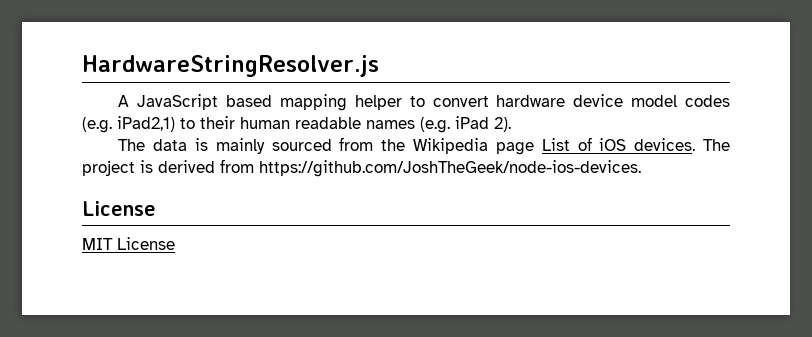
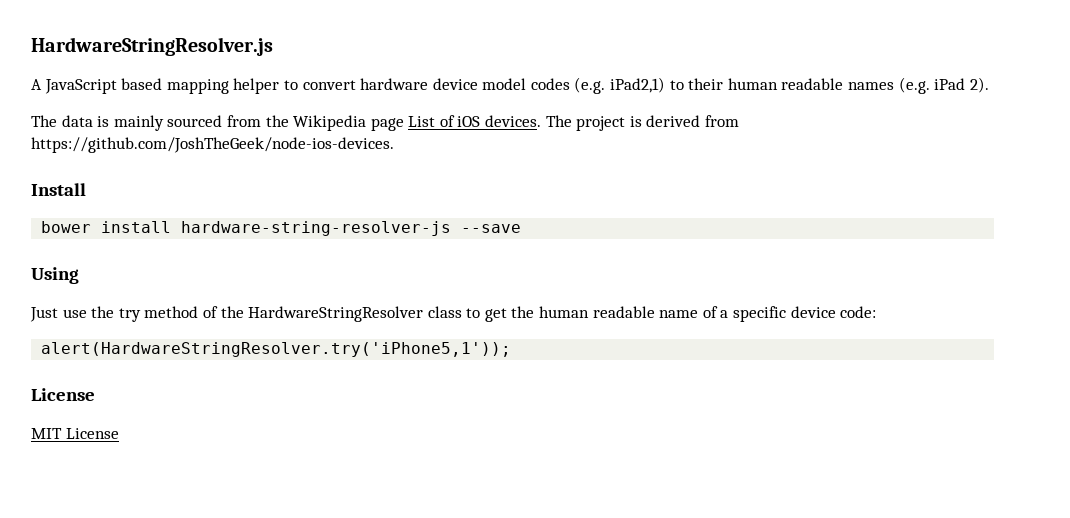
+ Install
+ bower install hardware-string-resolver-js --save
+ Using
+ Just use the try method of the HardwareStringResolver class to get the human readable name of a specific device code:
+ alert(HardwareStringResolver.try('iPhone5,1'));

